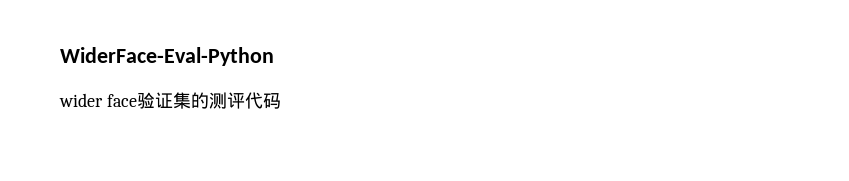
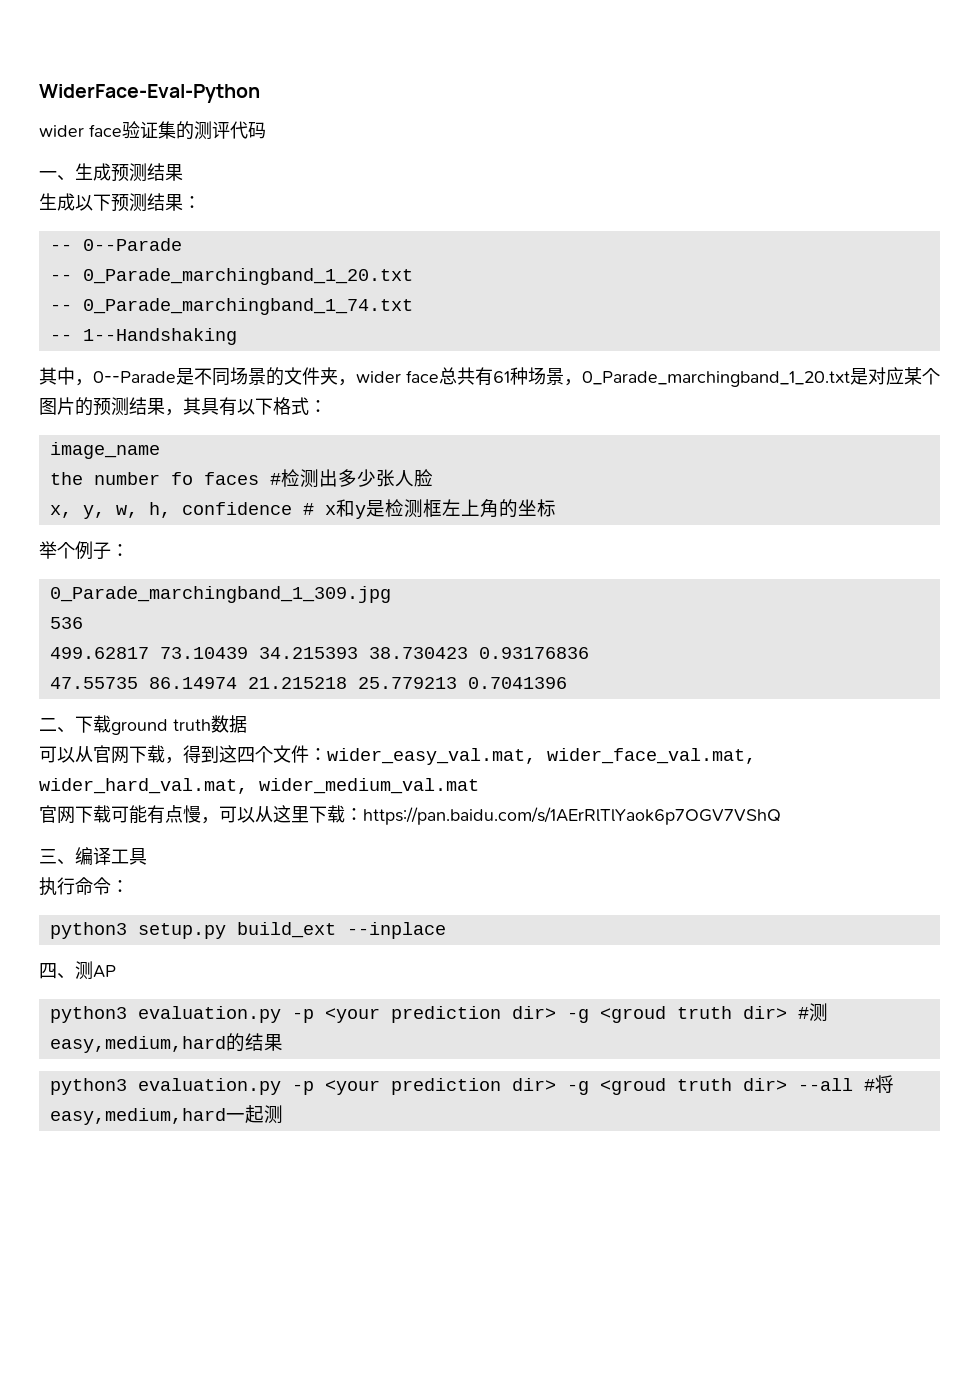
+ 一、生成预测结果
+ 生成以下预测结果：
+ -- 0--Parade
+ -- 0_Parade_marchingband_1_20.txt
+ -- 0_Parade_marchingband_1_74.txt
+ -- 1--Handshaking
+ 其中，0--Parade是不同场景的文件夹，wider face总共有61种场景，0_Parade_marchingband_1_20.txt是对应某个图片的预测结果，其具有以下格式：
+ image_name
+ the number fo faces #检测出多少张人脸
+ x, y, w, h, confidence # x和y是检测框左上角的坐标
+ 举个例子：
+ 0_Parade_marchingband_1_309.jpg
+ 536
+ 499.62817 73.10439 34.215393 38.730423 0.93176836
+ 47.55735 86.14974 21.215218 25.779213 0.7041396
+ 二、下载ground truth数据
+ 可以从官网下载，得到这四个文件：wider_easy_val.mat, wider_face_val.mat, wider_hard_val.mat, wider_medium_val.mat
+ 官网下载可能有点慢，可以从这里下载：https://pan.baidu.com/s/1AErRlTlYaok6p7OGV7VShQ
+ 三、编译工具
+ 执行命令：
+ python3 setup.py build_ext --inplace
+ 四、测AP
+ python3 evaluation.py -p <your prediction dir> -g <groud truth dir> #测easy,medium,hard的结果
+ python3 evaluation.py -p <your prediction dir> -g <groud truth dir> --all #将easy,medium,hard一起测

